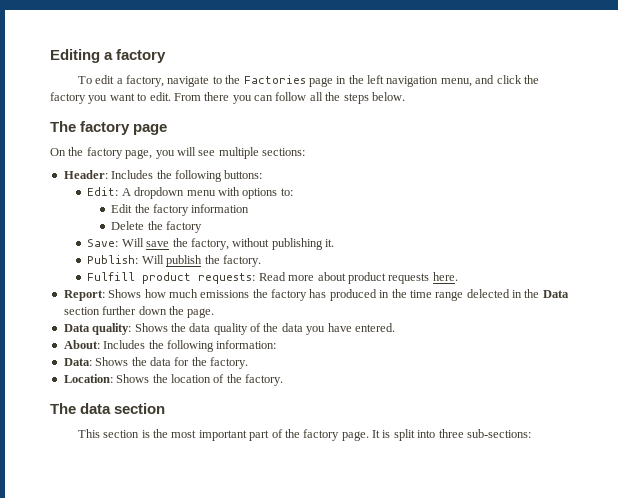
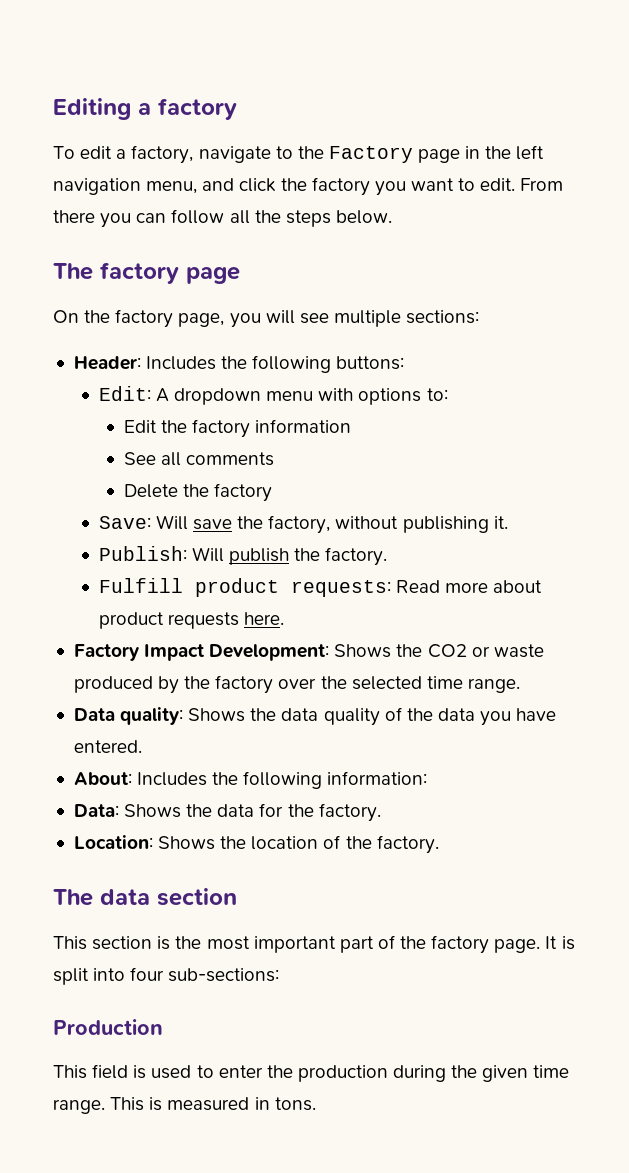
- To edit a factory, navigate to the Factories page in the left navigation menu, and click the factory you want to edit.
+ To edit a factory, navigate to the Factory page in the left navigation menu, and click the factory you want to edit.
+ See all comments
- Report: Shows how much emissions the factory has produced in the time range delected in the Data section further down the page.
+ Factory Impact Development: Shows the CO2 or waste produced by the factory over the selected time range.
- It is split into three sub-sections:
+ It is split into four sub-sections:
+ Production
+ This field is used to enter the production during the given time range. This is measured in tons.

